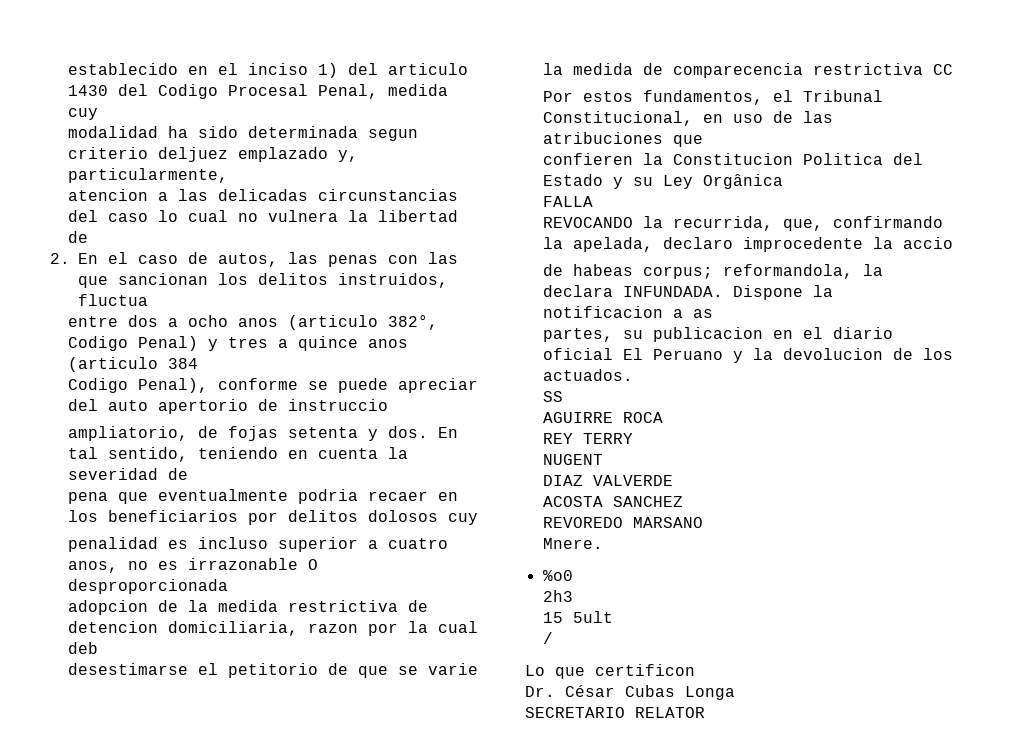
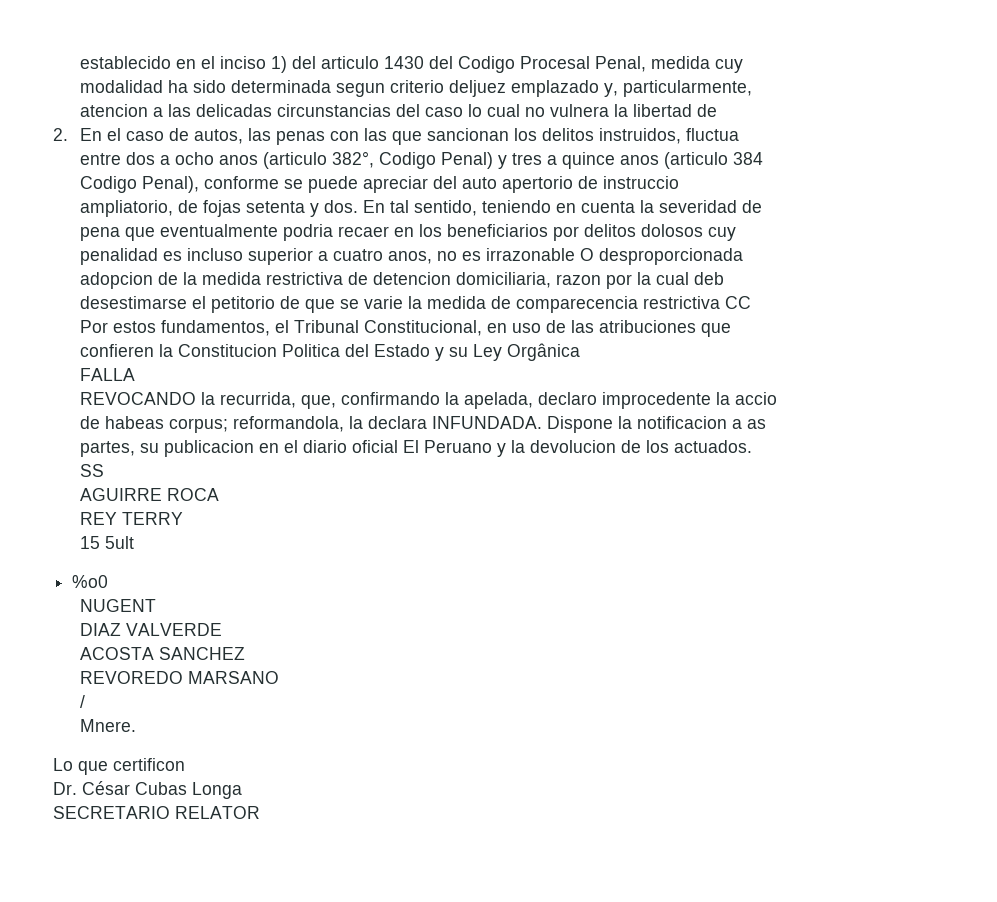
+ 15 5ult
+ %o0
+ /
- %o0
- 2h3
- 15 5ult
- /

